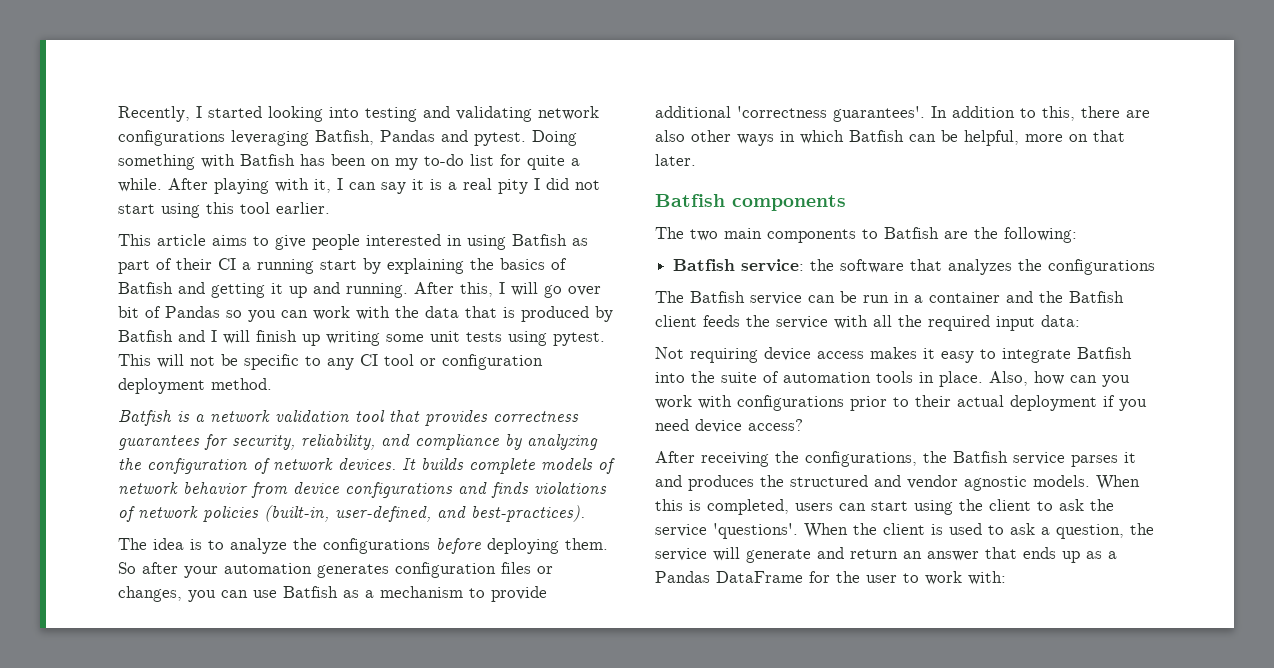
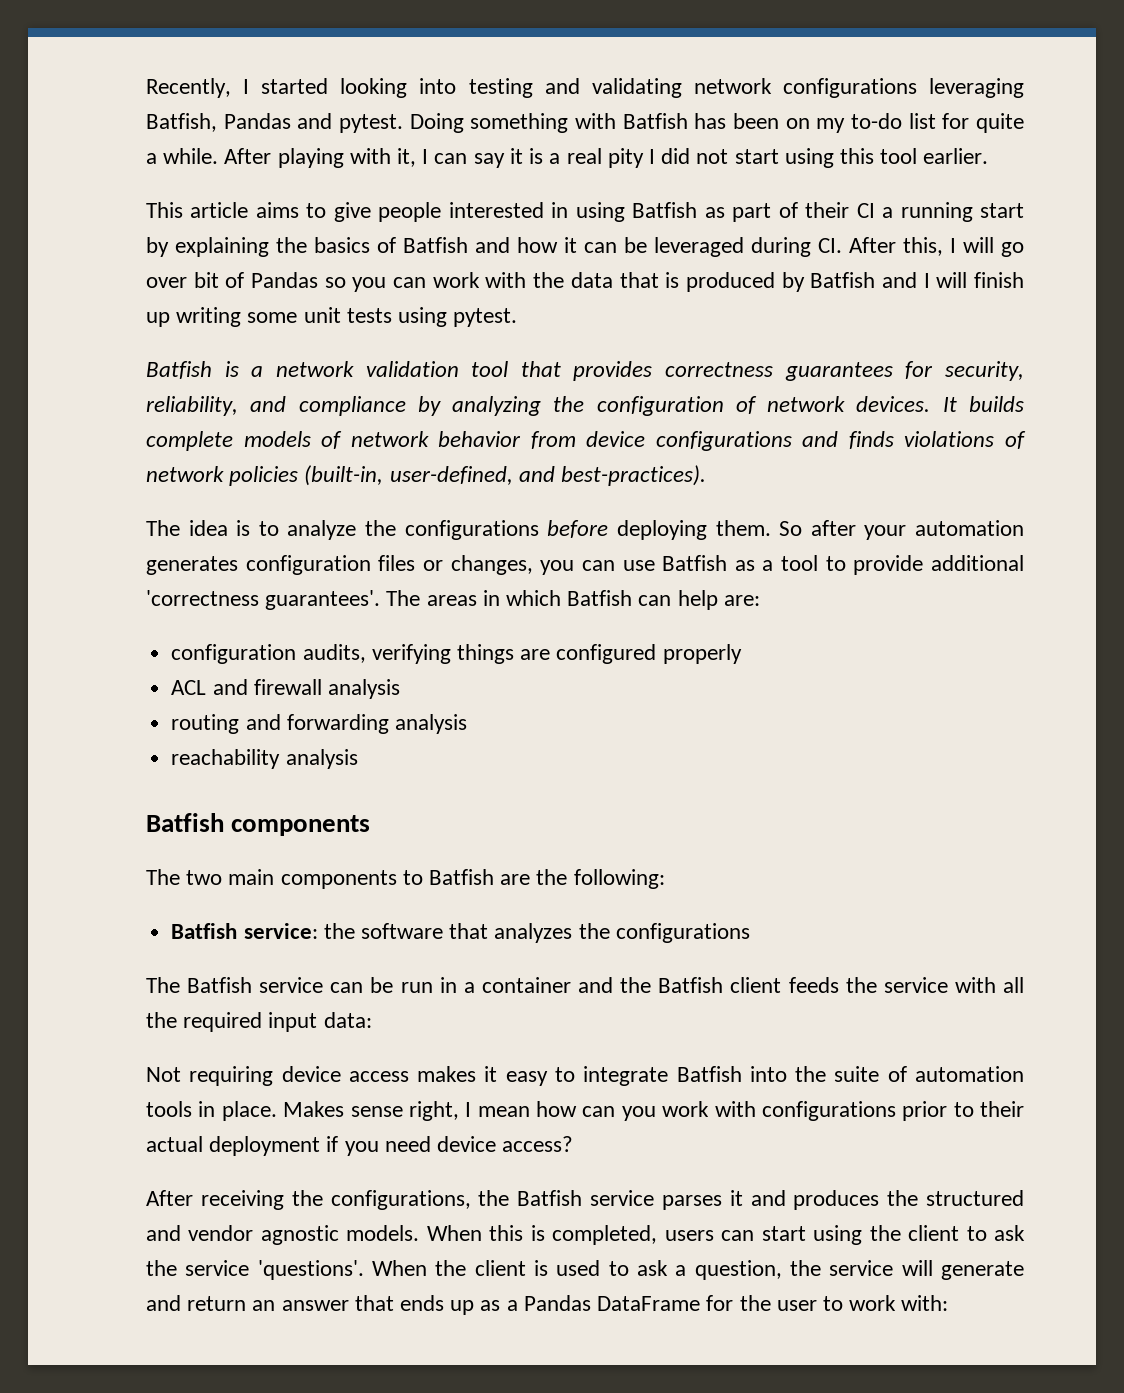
- This article aims to give people interested in using Batfish as part of their CI a running start by explaining the basics of Batfish and getting it up and running. After this, I will go over bit of Pandas so you can work with the data that is produced by Batfish and I will finish up writing some unit tests using pytest. This will not be specific to any CI tool or configuration deployment method.
+ This article aims to give people interested in using Batfish as part of their CI a running start by explaining the basics of Batfish and how it can be leveraged during CI. After this, I will go over bit of Pandas so you can work with the data that is produced by Batfish and I will finish up writing some unit tests using pytest.
- So after your automation generates configuration files or changes, you can use Batfish as a mechanism to provide additional 'correctness guarantees'.
+ So after your automation generates configuration files or changes, you can use Batfish as a tool to provide additional 'correctness guarantees'.
- In addition to this, there are also other ways in which Batfish can be helpful, more on that later.
+ The areas in which Batfish can help are:
+ configuration audits, verifying things are configured properly
+ ACL and firewall analysis
+ routing and forwarding analysis
+ reachability analysis
- Also, how can you work with configurations prior to their actual deployment if you need device access?
+ Makes sense right, I mean how can you work with configurations prior to their actual deployment if you need device access?

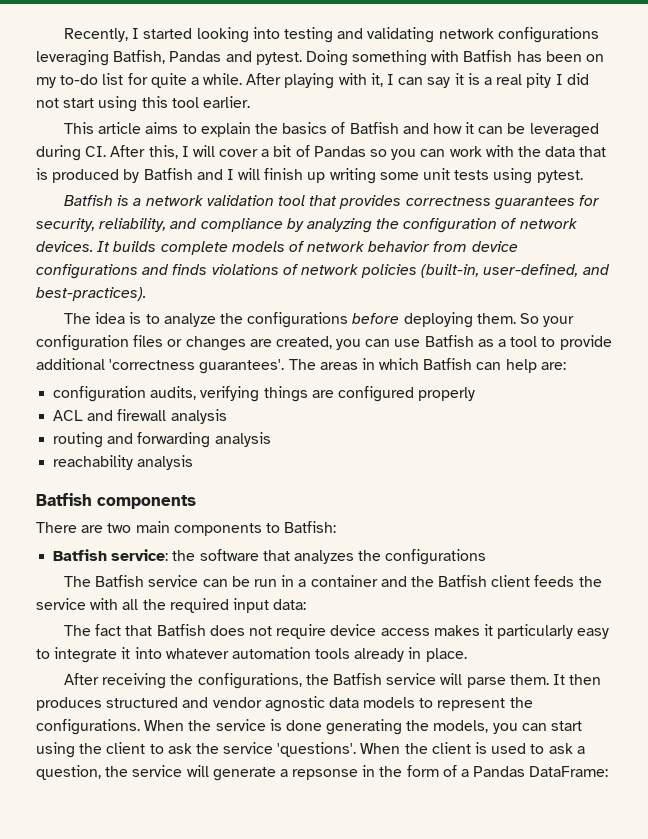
- This article aims to give people interested in using Batfish as part of their CI a running start by explaining the basics of Batfish and how it can be leveraged during CI. After this, I will go over bit of Pandas so you can work with the data that is produced by Batfish and I will finish up writing some unit tests using pytest.
+ This article aims to explain the basics of Batfish and how it can be leveraged during CI. After this, I will cover a bit of Pandas so you can work with the data that is produced by Batfish and I will finish up writing some unit tests using pytest.
- So after your automation generates configuration files or changes, you can use Batfish as a tool to provide additional 'correctness guarantees'.
+ So your configuration files or changes are created, you can use Batfish as a tool to provide additional 'correctness guarantees'.
- The two main components to Batfish are the following:
+ There are two main components to Batfish:
- Not requiring device access makes it easy to integrate Batfish into the suite of automation tools in place. Makes sense right, I mean how can you work with configurations prior to their actual deployment if you need device access?
+ The fact that Batfish does not require device access makes it particularly easy to integrate it into whatever automation tools already in place.
- After receiving the configurations, the Batfish service parses it and produces the structured and vendor agnostic models. When this is completed, users can start using the client to ask the service 'questions'.
+ After receiving the configurations, the Batfish service will parse them. It then produces structured and vendor agnostic data models to represent the configurations. When the service is done generating the models, you can start using the client to ask the service 'questions'.
- When the client is used to ask a question, the service will generate and return an answer that ends up as a Pandas DataFrame for the user to work with:
+ When the client is used to ask a question, the service will generate a repsonse in the form of a Pandas DataFrame:

